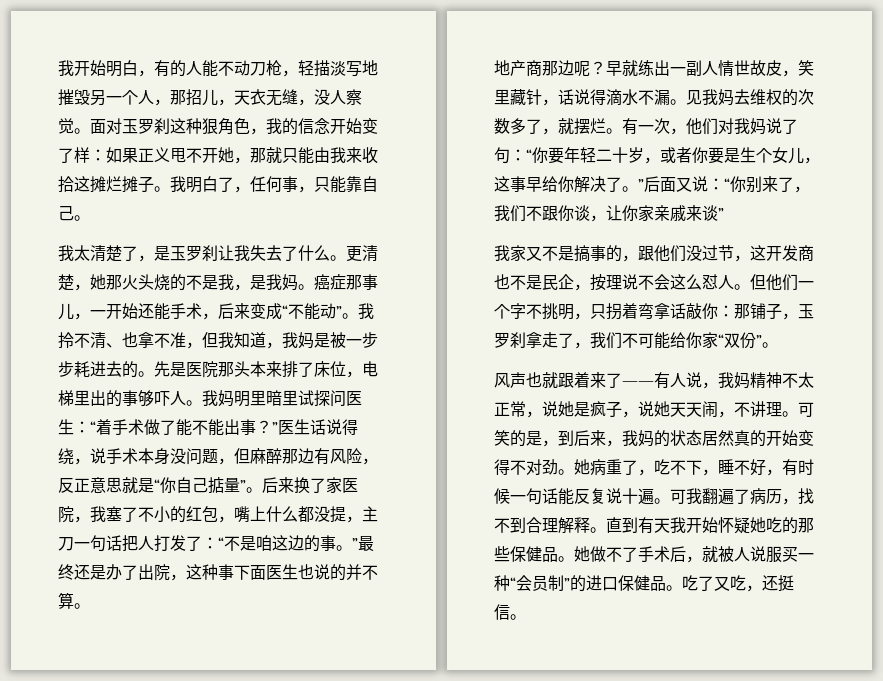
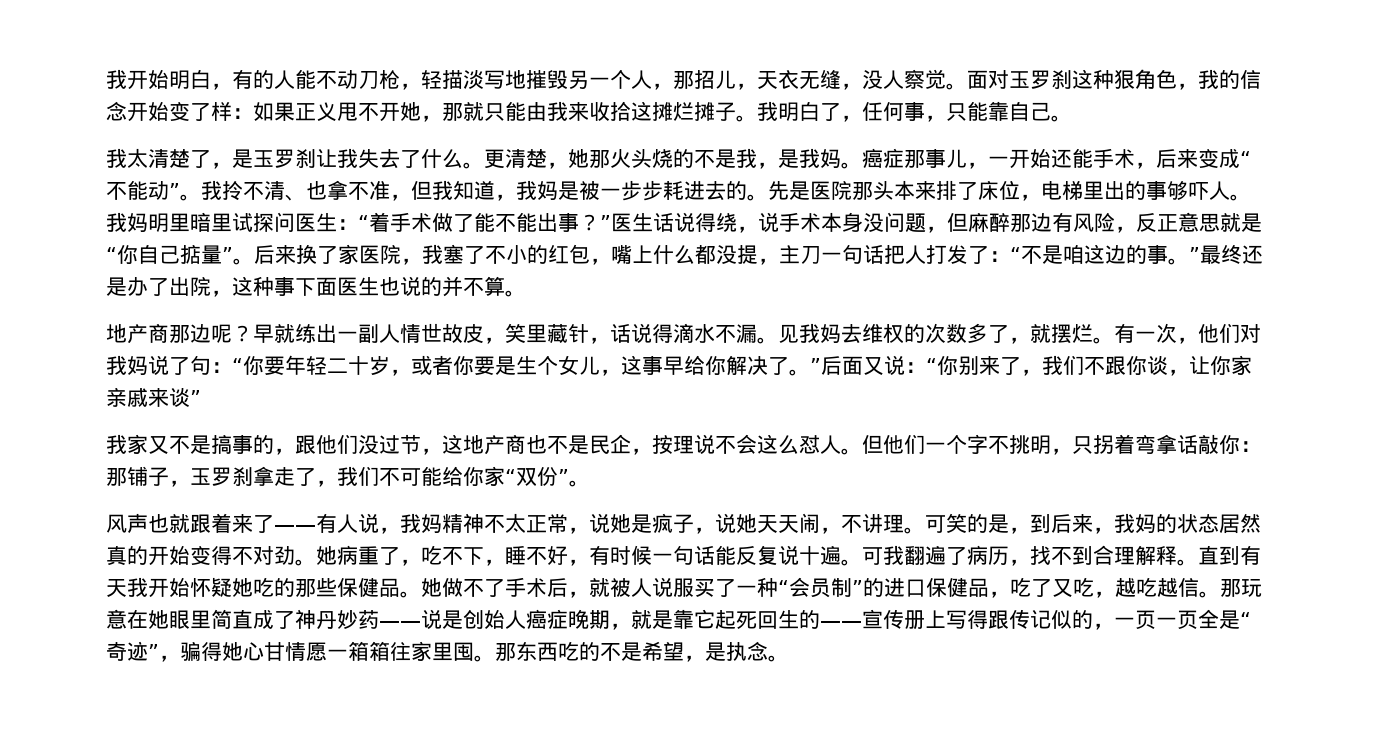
- 我家又不是搞事的，跟他们没过节，这开发商也不是民企，按理说不会这么怼人。
+ 我家又不是搞事的，跟他们没过节，这地产商也不是民企，按理说不会这么怼人。
- 她做不了手术后，就被人说服买一种“会员制”的进口保健品。吃了又吃，还挺信。
+ 她做不了手术后，就被人说服买了一种“会员制”的进口保健品，吃了又吃，越吃越信。那玩意在她眼里简直成了神丹妙药——说是创始人癌症晚期，就是靠它起死回生的——宣传册上写得跟传记似的，一页一页全是“奇迹”，骗得她心甘情愿一箱箱往家里囤。那东西吃的不是希望，是执念。

